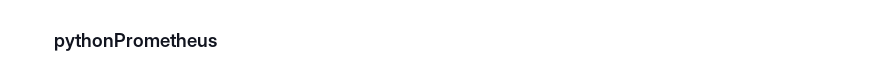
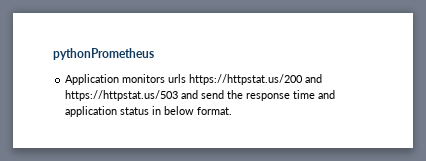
+ Application monitors urls https://httpstat.us/200 and https://httpstat.us/503 and send the response time and application status in below format.

